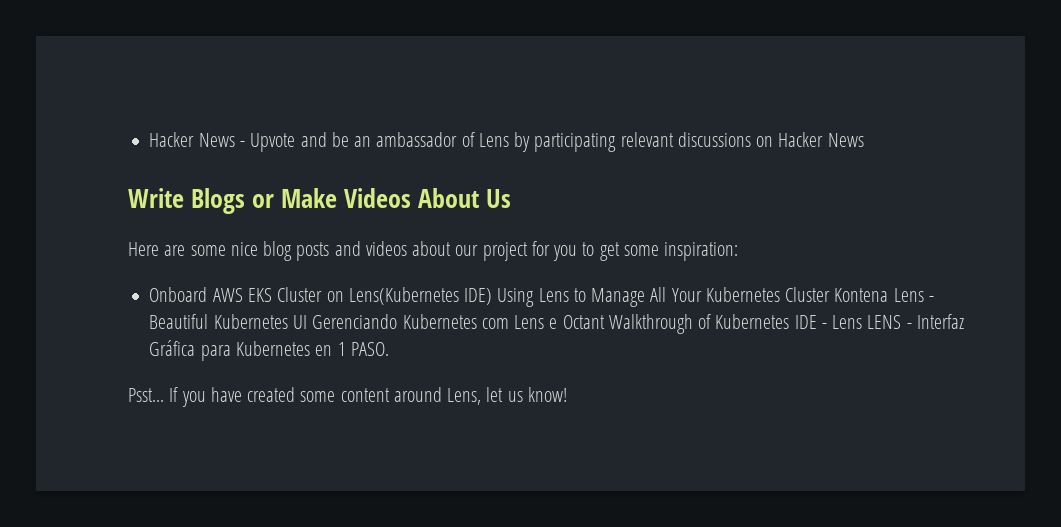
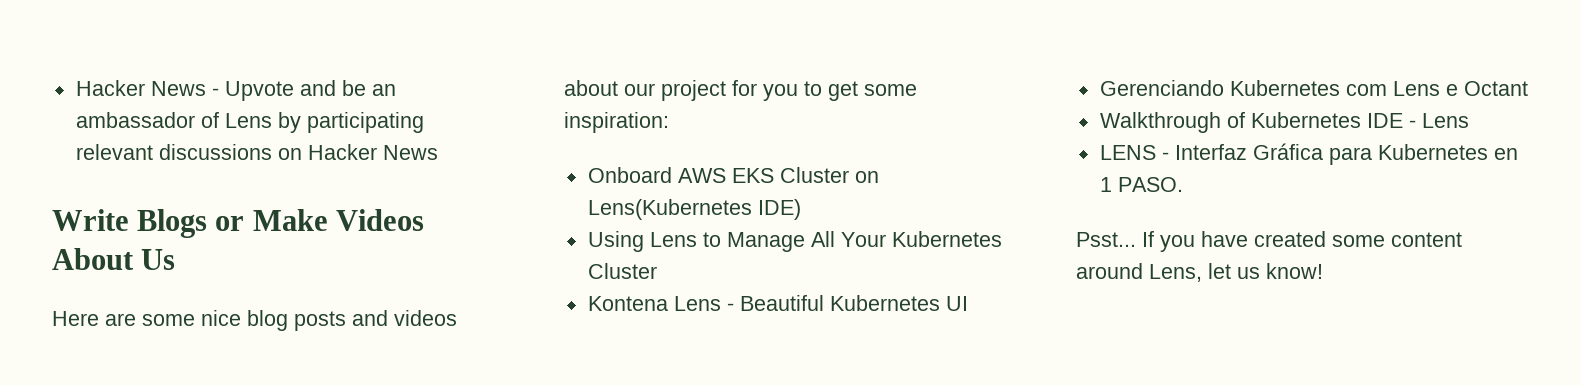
- Onboard AWS EKS Cluster on Lens(Kubernetes IDE) Using Lens to Manage All Your Kubernetes Cluster Kontena Lens - Beautiful Kubernetes UI Gerenciando Kubernetes com Lens e Octant Walkthrough of Kubernetes IDE - Lens LENS - Interfaz Gráfica para Kubernetes en 1 PASO.
+ Onboard AWS EKS Cluster on Lens(Kubernetes IDE)
+ Using Lens to Manage All Your Kubernetes Cluster
+ Kontena Lens - Beautiful Kubernetes UI
+ Gerenciando Kubernetes com Lens e Octant
+ Walkthrough of Kubernetes IDE - Lens
+ LENS - Interfaz Gráfica para Kubernetes en 1 PASO.

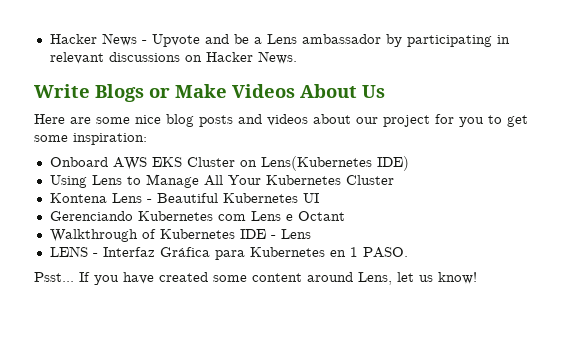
- Hacker News - Upvote and be an ambassador of Lens by participating relevant discussions on Hacker News
+ Hacker News - Upvote and be a Lens ambassador by participating in relevant discussions on Hacker News.

